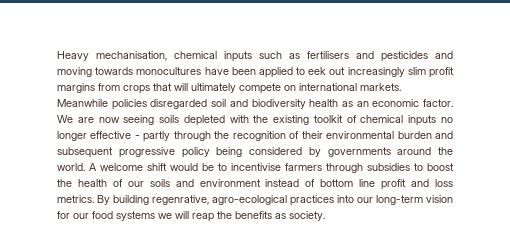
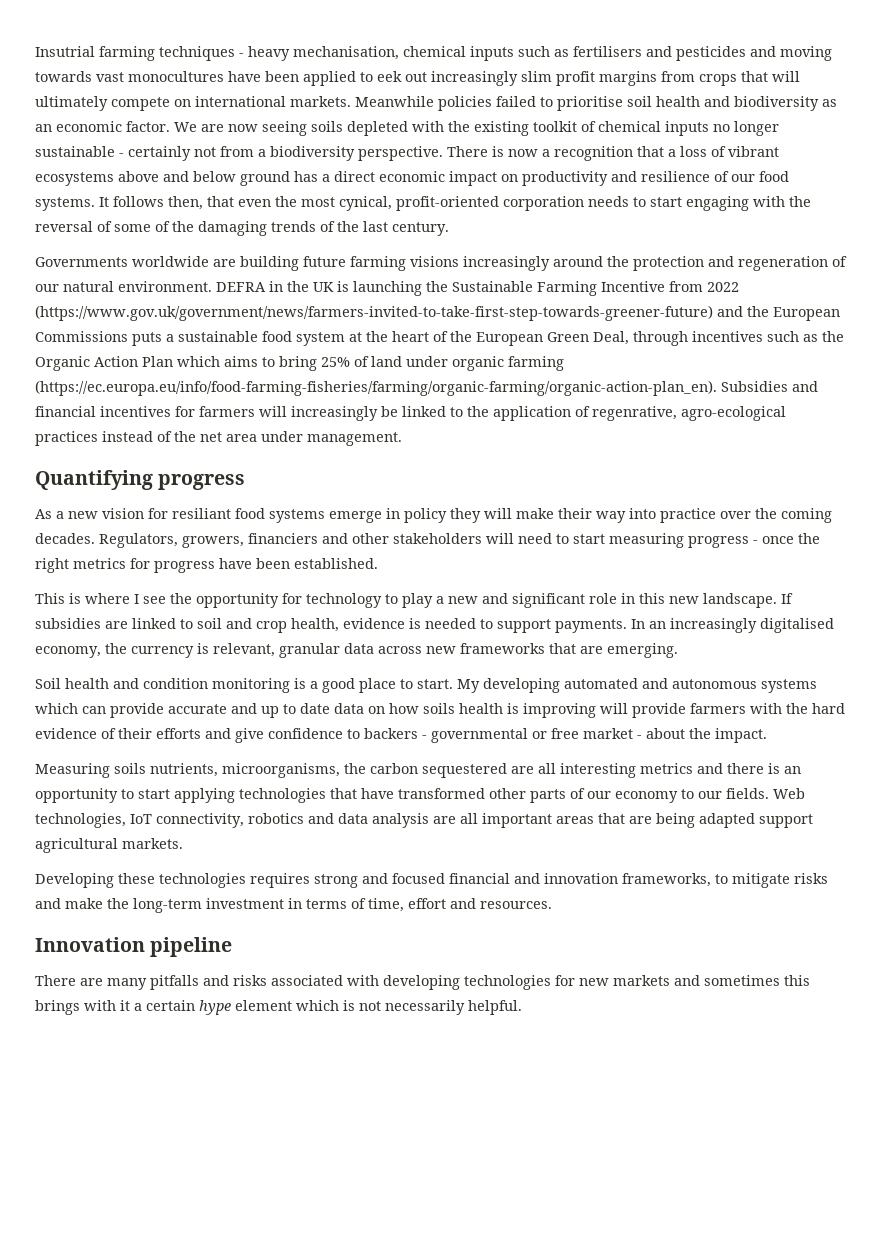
- Heavy mechanisation, chemical inputs such as fertilisers and pesticides and moving towards monocultures have been applied to eek out increasingly slim profit margins from crops that will ultimately compete on international markets.
+ Insutrial farming techniques - heavy mechanisation, chemical inputs such as fertilisers and pesticides and moving towards vast monocultures have been applied to eek out increasingly slim profit margins from crops that will ultimately compete on international markets.
- Meanwhile policies disregarded soil and biodiversity health as an economic factor.
+ Meanwhile policies failed to prioritise soil health and biodiversity as an economic factor.
- We are now seeing soils depleted with the existing toolkit of chemical inputs no longer effective - partly through the recognition of their environmental burden and subsequent progressive policy being considered by governments around the world. A welcome shift would be to incentivise farmers through subsidies to boost the health of our soils and environment instead of bottom line profit and loss metrics. By building regenrative, agro-ecological practices into our long-term vision for our food systems we will reap the benefits as society.
+ We are now seeing soils depleted with the existing toolkit of chemical inputs no longer sustainable - certainly not from a biodiversity perspective. There is now a recognition that a loss of vibrant ecosystems above and below ground has a direct economic impact on productivity and resilience of our food systems. It follows then, that even the most cynical, profit-oriented corporation needs to start engaging with the reversal of some of the damaging trends of the last century.
+ Governments worldwide are building future farming visions increasingly around the protection and regeneration of our natural environment. DEFRA in the UK is launching the Sustainable Farming Incentive from 2022 (https://www.gov.uk/government/news/farmers-invited-to-take-first-step-towards-greener-future) and the European Commissions puts a sustainable food system at the heart of the European Green Deal, through incentives such as the Organic Action Plan which aims to bring 25% of land under organic farming (https://ec.europa.eu/info/food-farming-fisheries/farming/organic-farming/organic-action-plan_en). Subsidies and financial incentives for farmers will increasingly be linked to the application of regenrative, agro-ecological practices instead of the net area under management.
+ Quantifying progress
+ As a new vision for resiliant food systems emerge in policy they will make their way into practice over the coming decades. Regulators, growers, financiers and other stakeholders will need to start measuring progress - once the right metrics for progress have been established.
+ This is where I see the opportunity for technology to play a new and significant role in this new landscape. If subsidies are linked to soil and crop health, evidence is needed to support payments. In an increasingly digitalised economy, the currency is relevant, granular data across new frameworks that are emerging.
+ Soil health and condition monitoring is a good place to start. My developing automated and autonomous systems which can provide accurate and up to date data on how soils health is improving will provide farmers with the hard evidence of their efforts and give confidence to backers - governmental or free market - about the impact.
+ Measuring soils nutrients, microorganisms, the carbon sequestered are all interesting metrics and there is an opportunity to start applying technologies that have transformed other parts of our economy to our fields. Web technologies, IoT connectivity, robotics and data analysis are all important areas that are being adapted support agricultural markets.
+ Developing these technologies requires strong and focused financial and innovation frameworks, to mitigate risks and make the long-term investment in terms of time, effort and resources.
+ Innovation pipeline
+ There are many pitfalls and risks associated with developing technologies for new markets and sometimes this brings with it a certain hype element which is not necessarily helpful.

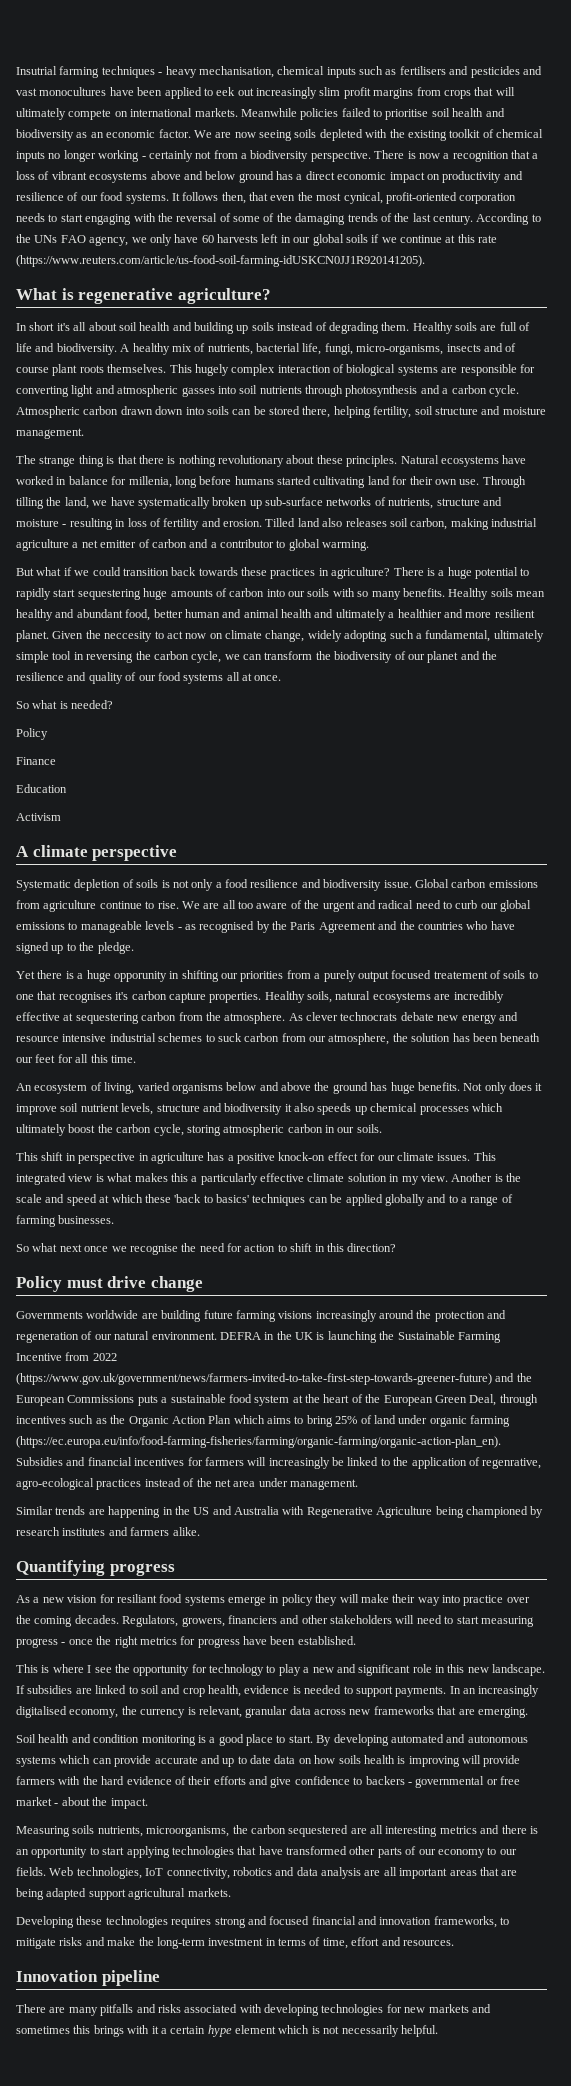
- Insutrial farming techniques - heavy mechanisation, chemical inputs such as fertilisers and pesticides and moving towards vast monocultures have been applied to eek out increasingly slim profit margins from crops that will ultimately compete on international markets.
+ Insutrial farming techniques - heavy mechanisation, chemical inputs such as fertilisers and pesticides and vast monocultures have been applied to eek out increasingly slim profit margins from crops that will ultimately compete on international markets.
- We are now seeing soils depleted with the existing toolkit of chemical inputs no longer sustainable - certainly not from a biodiversity perspective.
+ We are now seeing soils depleted with the existing toolkit of chemical inputs no longer working - certainly not from a biodiversity perspective.
+ According to the UNs FAO agency, we only have 60 harvests left in our global soils if we continue at this rate (https://www.reuters.com/article/us-food-soil-farming-idUSKCN0JJ1R920141205).
+ What is regenerative agriculture?
+ In short it's all about soil health and building up soils instead of degrading them. Healthy soils are full of life and biodiversity. A healthy mix of nutrients, bacterial life, fungi, micro-organisms, insects and of course plant roots themselves. This hugely complex interaction of biological systems are responsible for converting light and atmospheric gasses into soil nutrients through photosynthesis and a carbon cycle. Atmospheric carbon drawn down into soils can be stored there, helping fertility, soil structure and moisture management.
+ The strange thing is that there is nothing revolutionary about these principles. Natural ecosystems have worked in balance for millenia, long before humans started cultivating land for their own use. Through tilling the land, we have systematically broken up sub-surface networks of nutrients, structure and moisture - resulting in loss of fertility and erosion. Tilled land also releases soil carbon, making industrial agriculture a net emitter of carbon and a contributor to global warming.
+ But what if we could transition back towards these practices in agriculture? There is a huge potential to rapidly start sequestering huge amounts of carbon into our soils with so many benefits. Healthy soils mean healthy and abundant food, better human and animal health and ultimately a healthier and more resilient planet. Given the neccesity to act now on climate change, widely adopting such a fundamental, ultimately simple tool in reversing the carbon cycle, we can transform the biodiversity of our planet and the resilience and quality of our food systems all at once.
+ So what is needed?
+ Policy
+ Finance
+ Education
+ Activism
+ A climate perspective
+ Systematic depletion of soils is not only a food resilience and biodiversity issue. Global carbon emissions from agriculture continue to rise. We are all too aware of the urgent and radical need to curb our global emissions to manageable levels - as recognised by the Paris Agreement and the countries who have signed up to the pledge.
+ Yet there is a huge opporunity in shifting our priorities from a purely output focused treatement of soils to one that recognises it's carbon capture properties. Healthy soils, natural ecosystems are incredibly effective at sequestering carbon from the atmosphere. As clever technocrats debate new energy and resource intensive industrial schemes to suck carbon from our atmosphere, the solution has been beneath our feet for all this time.
+ An ecosystem of living, varied organisms below and above the ground has huge benefits. Not only does it improve soil nutrient levels, structure and biodiversity it also speeds up chemical processes which ultimately boost the carbon cycle, storing atmospheric carbon in our soils.
+ This shift in perspective in agriculture has a positive knock-on effect for our climate issues. This integrated view is what makes this a particularly effective climate solution in my view. Another is the scale and speed at which these 'back to basics' techniques can be applied globally and to a range of farming businesses.
+ So what next once we recognise the need for action to shift in this direction?
+ Policy must drive change
+ Similar trends are happening in the US and Australia with Regenerative Agriculture being championed by research institutes and farmers alike.
- My developing automated and autonomous systems which can provide accurate and up to date data on how soils health is improving will provide farmers with the hard evidence of their efforts and give confidence to backers - governmental or free market - about the impact.
+ By developing automated and autonomous systems which can provide accurate and up to date data on how soils health is improving will provide farmers with the hard evidence of their efforts and give confidence to backers - governmental or free market - about the impact.

